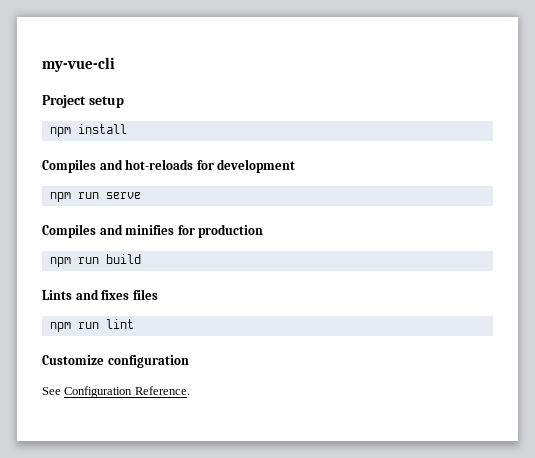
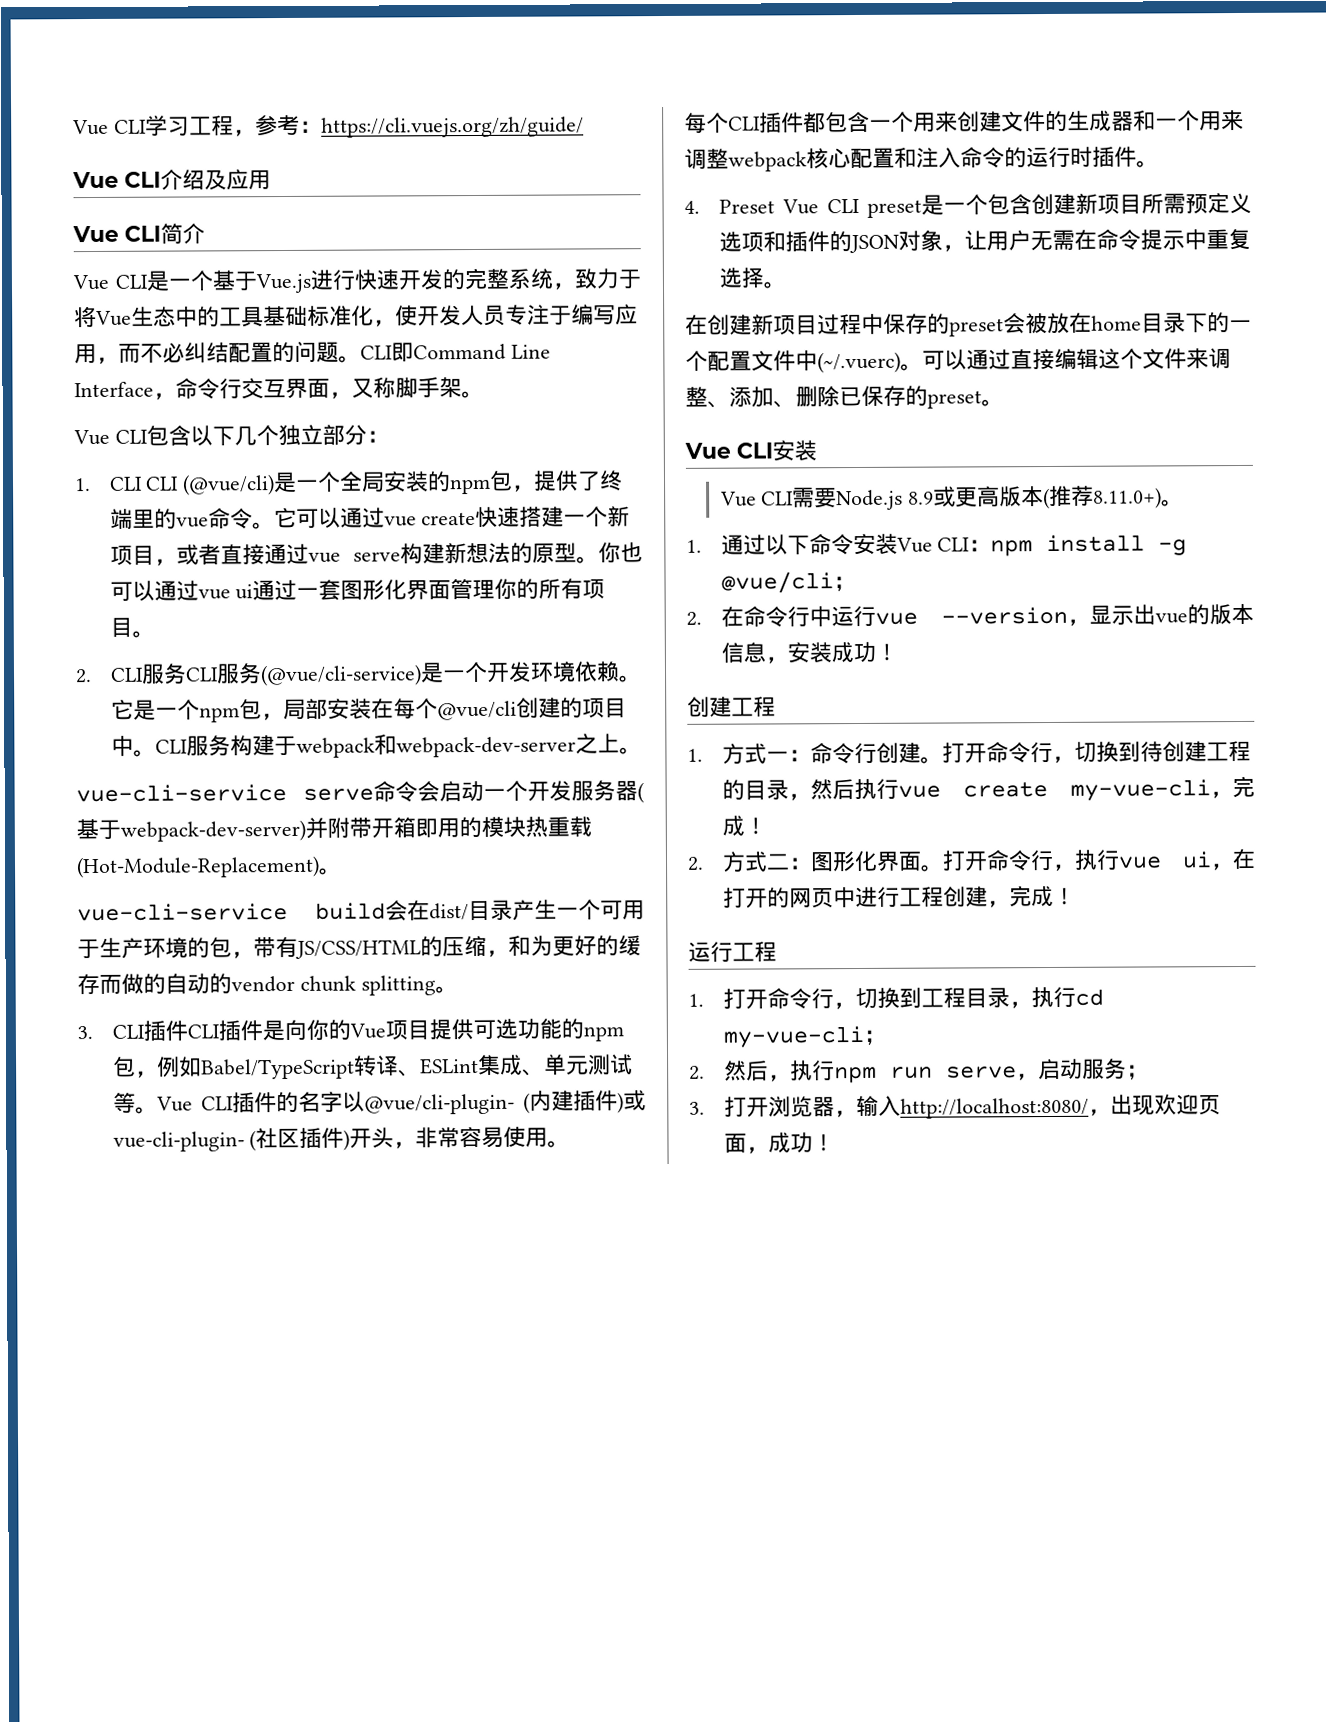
- my-vue-cli
- Project setup
- npm install
- Compiles and hot-reloads for development
- npm run serve
- Compiles and minifies for production
- npm run build
- Lints and fixes files
- npm run lint
- Customize configuration
- See Configuration Reference.
+ Vue CLI学习工程，参考：https://cli.vuejs.org/zh/guide/
+ Vue CLI介绍及应用
+ Vue CLI简介
+ Vue CLI是一个基于Vue.js进行快速开发的完整系统，致力于将Vue生态中的工具基础标准化，使开发人员专注于编写应用，而不必纠结配置的问题。CLI即Command Line Interface，命令行交互界面，又称脚手架。
+ Vue CLI包含以下几个独立部分：
+ 1. CLI CLI (@vue/cli)是一个全局安装的npm包，提供了终端里的vue命令。它可以通过vue create快速搭建一个新项目，或者直接通过vue serve构建新想法的原型。你也可以通过vue ui通过一套图形化界面管理你的所有项目。
+ 2. CLI服务CLI服务(@vue/cli-service)是一个开发环境依赖。它是一个npm包，局部安装在每个@vue/cli创建的项目中。CLI服务构建于webpack和webpack-dev-server之上。
+ vue-cli-service serve命令会启动一个开发服务器(基于webpack-dev-server)并附带开箱即用的模块热重载(Hot-Module-Replacement)。
+ vue-cli-service build会在dist/目录产生一个可用于生产环境的包，带有JS/CSS/HTML的压缩，和为更好的缓存而做的自动的vendor chunk splitting。
+ 3. CLI插件CLI插件是向你的Vue项目提供可选功能的npm包，例如Babel/TypeScript转译、ESLint集成、单元测试等。Vue CLI插件的名字以@vue/cli-plugin- (内建插件)或vue-cli-plugin- (社区插件)开头，非常容易使用。
+ 每个CLI插件都包含一个用来创建文件的生成器和一个用来调整webpack核心配置和注入命令的运行时插件。
+ 4. Preset Vue CLI preset是一个包含创建新项目所需预定义选项和插件的JSON对象，让用户无需在命令提示中重复选择。
+ 在创建新项目过程中保存的preset会被放在home目录下的一个配置文件中(~/.vuerc)。可以通过直接编辑这个文件来调整、添加、删除已保存的preset。
+ Vue CLI安装
+ Vue CLI需要Node.js 8.9或更高版本(推荐8.11.0+)。
+ 1.通过以下命令安装Vue CLI：npm install -g @vue/cli；
+ 2.在命令行中运行vue --version，显示出vue的版本信息，安装成功！
+ 创建工程
+ 1.方式一：命令行创建。打开命令行，切换到待创建工程的目录，然后执行vue create my-vue-cli，完成！
+ 2.方式二：图形化界面。打开命令行，执行vue ui，在打开的网页中进行工程创建，完成！
+ 运行工程
+ 1.打开命令行，切换到工程目录，执行cd my-vue-cli；
+ 2.然后，执行npm run serve，启动服务；
+ 3.打开浏览器，输入http://localhost:8080/，出现欢迎页面，成功！

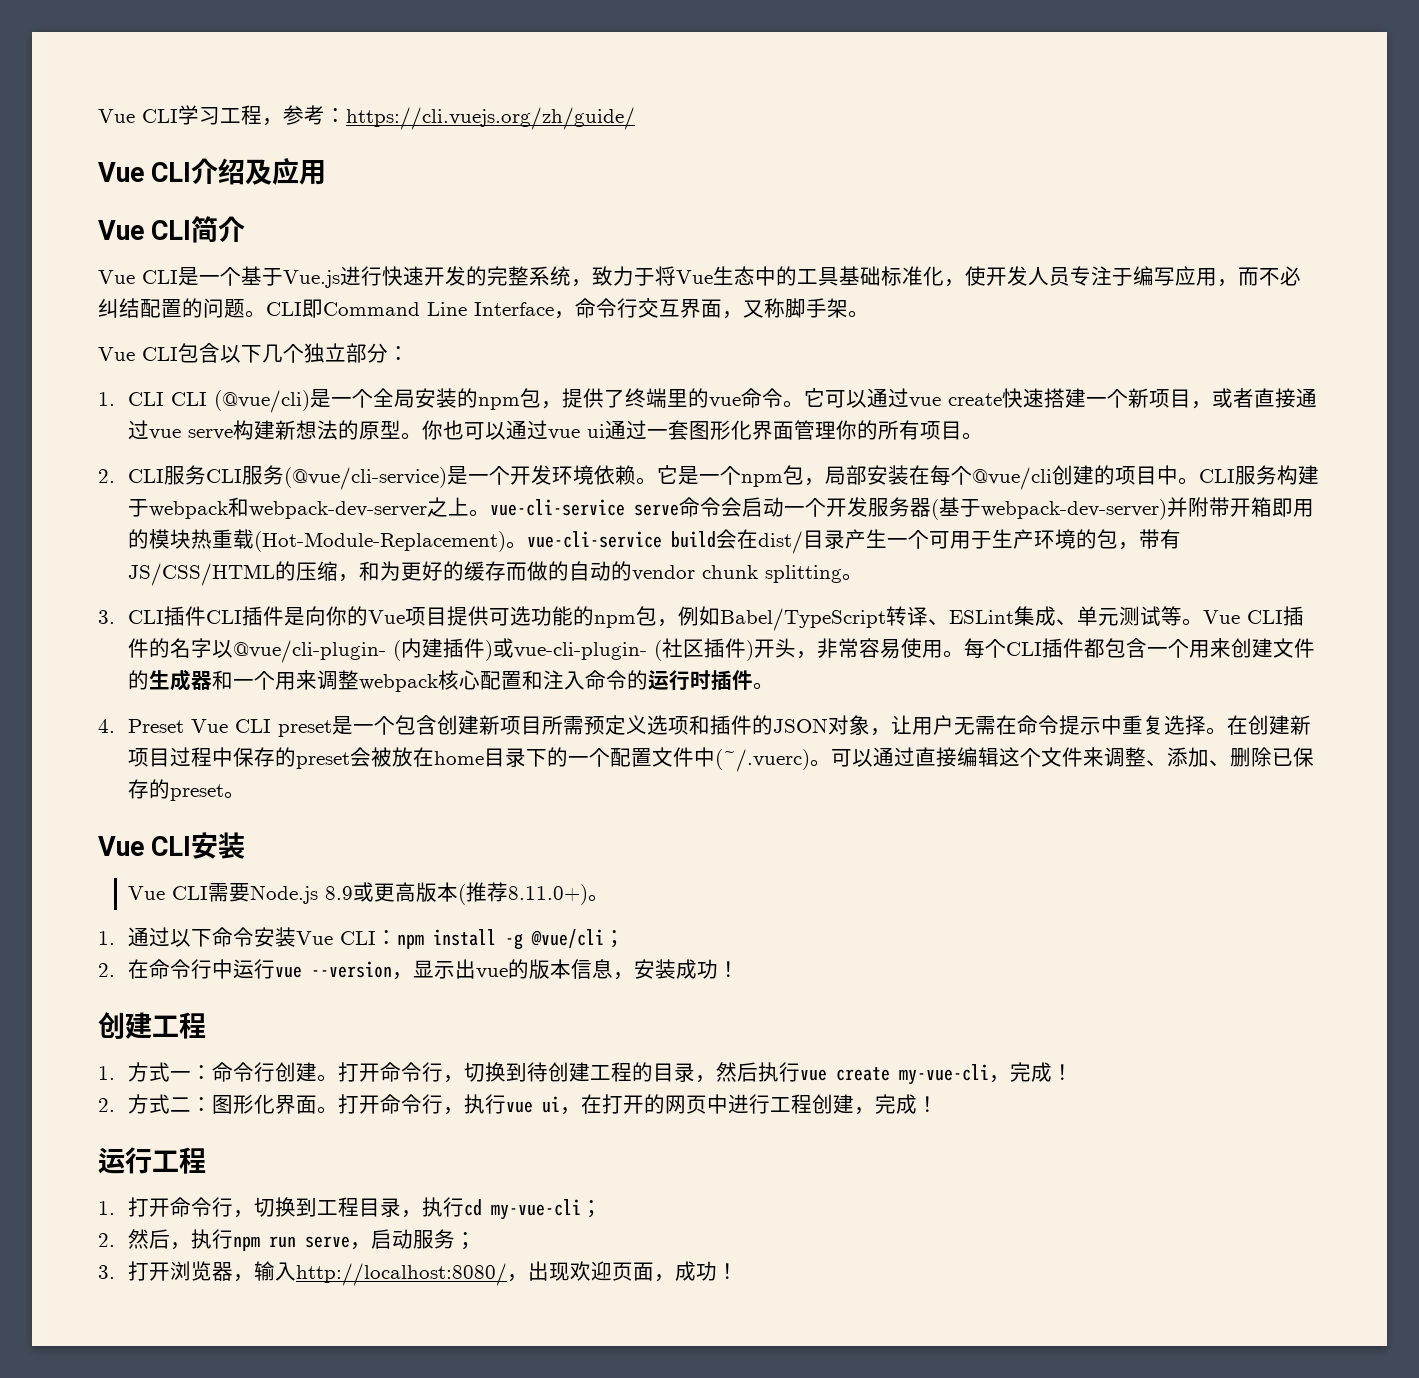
- CLI服务构建于webpack和webpack-dev-server之上。
- vue-cli-service serve命令会启动一个开发服务器(基于webpack-dev-server)并附带开箱即用的模块热重载(Hot-Module-Replacement)。
- vue-cli-service build会在dist/目录产生一个可用于生产环境的包，带有JS/CSS/HTML的压缩，和为更好的缓存而做的自动的vendor chunk splitting。
+ CLI服务构建于webpack和webpack-dev-server之上。vue-cli-service serve命令会启动一个开发服务器(基于webpack-dev-server)并附带开箱即用的模块热重载(Hot-Module-Replacement)。vue-cli-service build会在dist/目录产生一个可用于生产环境的包，带有JS/CSS/HTML的压缩，和为更好的缓存而做的自动的vendor chunk splitting。
- Vue CLI插件的名字以@vue/cli-plugin- (内建插件)或vue-cli-plugin- (社区插件)开头，非常容易使用。
- 每个CLI插件都包含一个用来创建文件的生成器和一个用来调整webpack核心配置和注入命令的运行时插件。
+ Vue CLI插件的名字以@vue/cli-plugin- (内建插件)或vue-cli-plugin- (社区插件)开头，非常容易使用。每个CLI插件都包含一个用来创建文件的生成器和一个用来调整webpack核心配置和注入命令的运行时插件。
- 4. Preset Vue CLI preset是一个包含创建新项目所需预定义选项和插件的JSON对象，让用户无需在命令提示中重复选择。
- 在创建新项目过程中保存的preset会被放在home目录下的一个配置文件中(~/.vuerc)。
+ 4. Preset Vue CLI preset是一个包含创建新项目所需预定义选项和插件的JSON对象，让用户无需在命令提示中重复选择。在创建新项目过程中保存的preset会被放在home目录下的一个配置文件中(~/.vuerc)。

